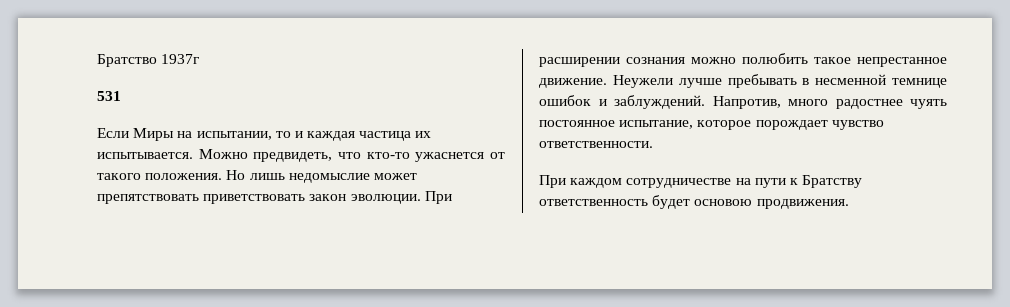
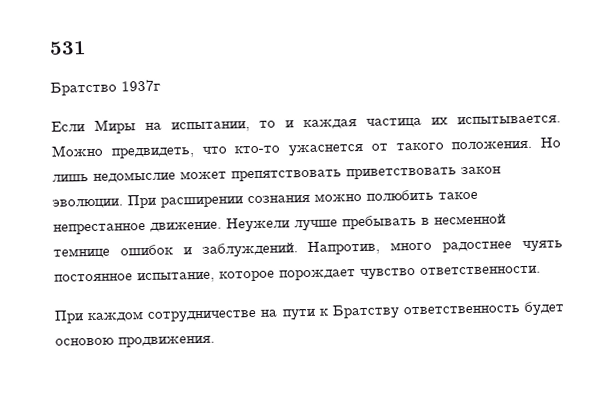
+ 531
- 531

